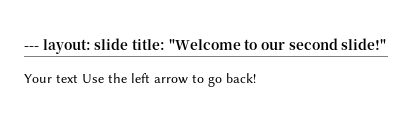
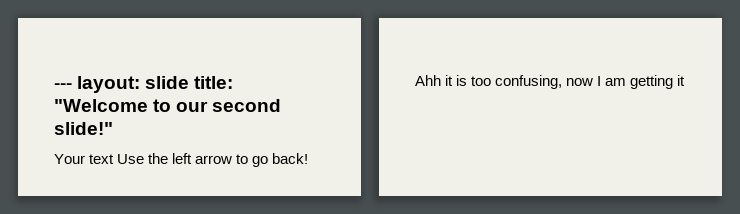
+ Ahh it is too confusing, now I am getting it

